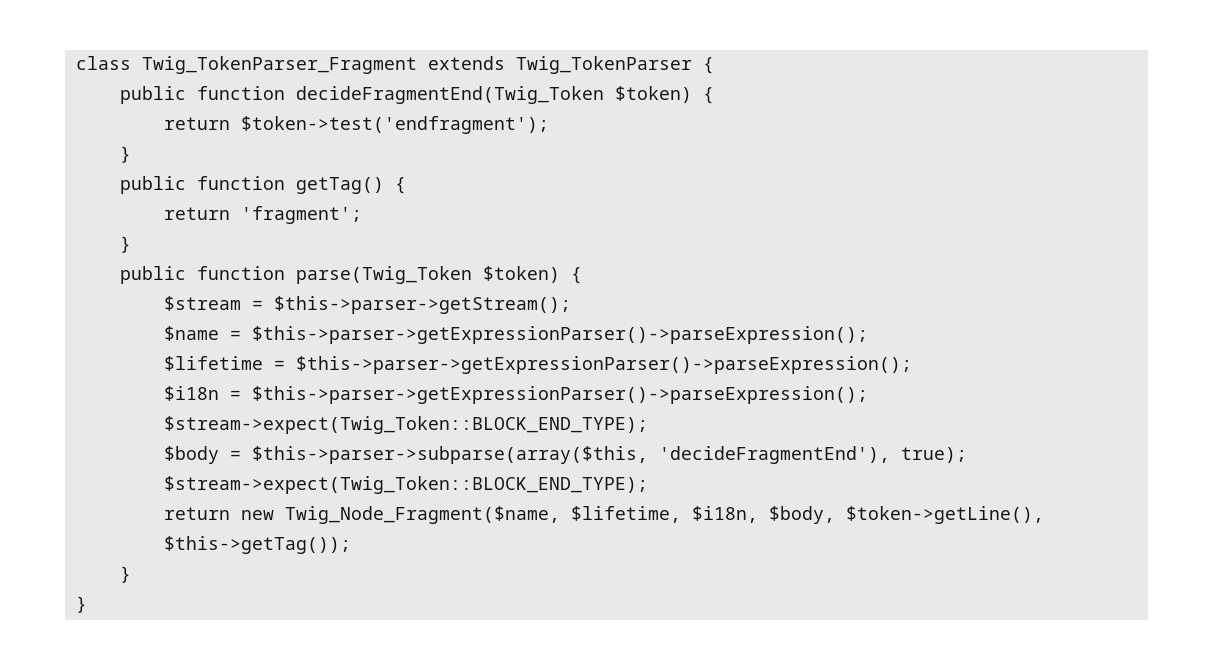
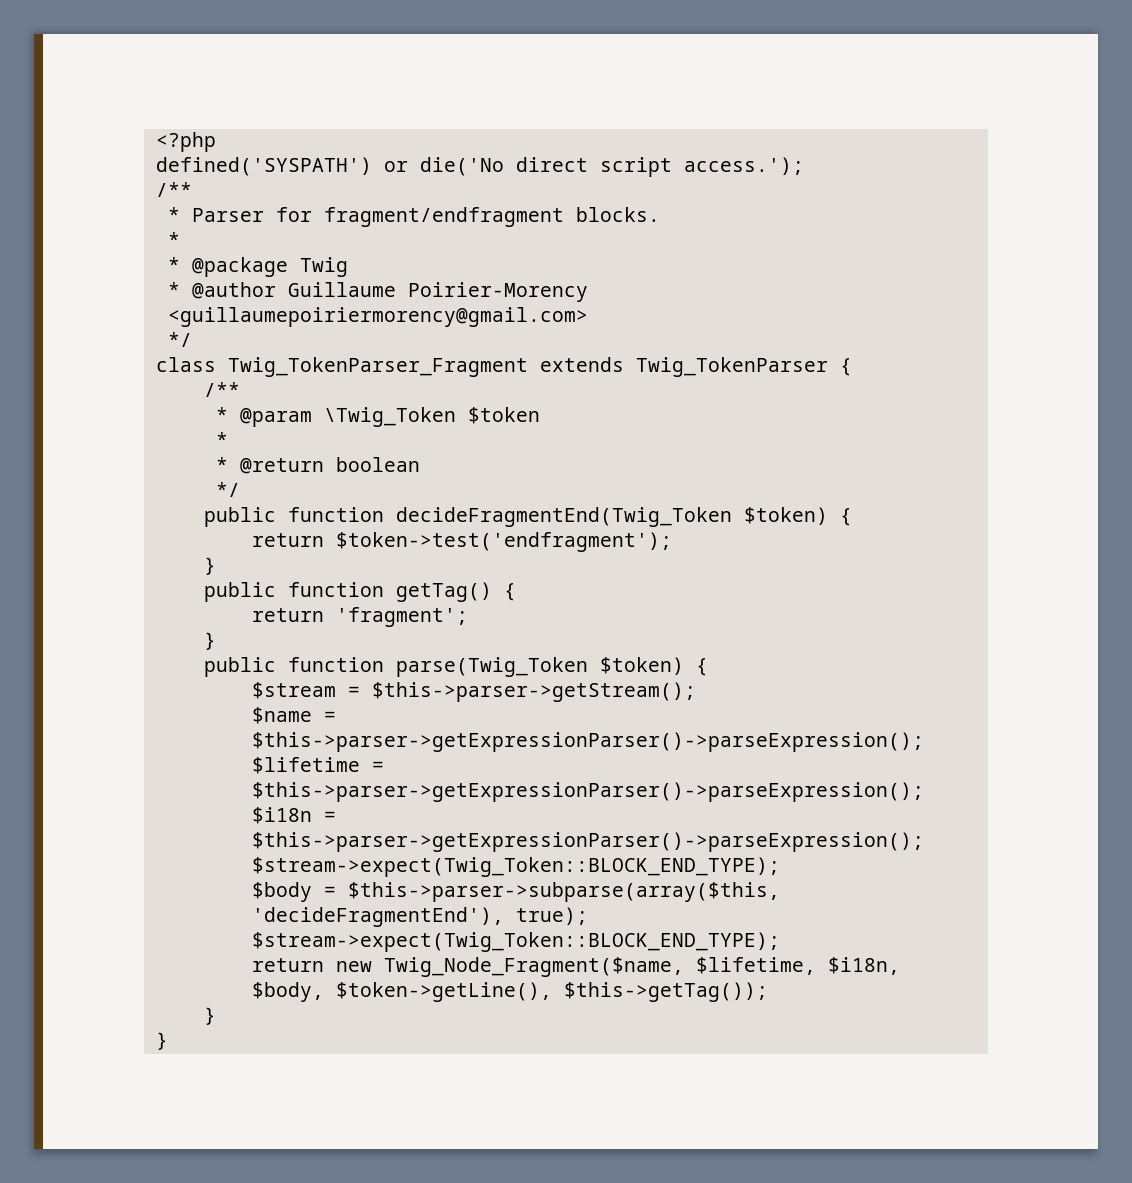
+ <?php
+ defined('SYSPATH') or die('No direct script access.');
+ /**
+ * Parser for fragment/endfragment blocks.
+ *
+ * @package Twig
+ * @author Guillaume Poirier-Morency <guillaumepoiriermorency@gmail.com>
+ */
  class Twig_TokenParser_Fragment extends Twig_TokenParser {
+ /**
+ * @param \Twig_Token $token
+ *
+ * @return boolean
+ */

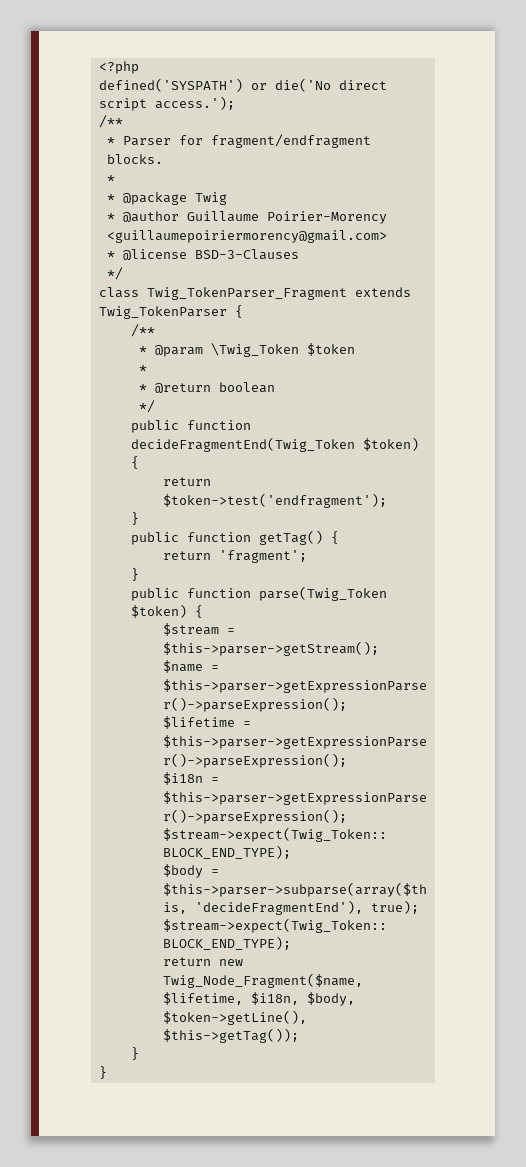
+ * @license BSD-3-Clauses

